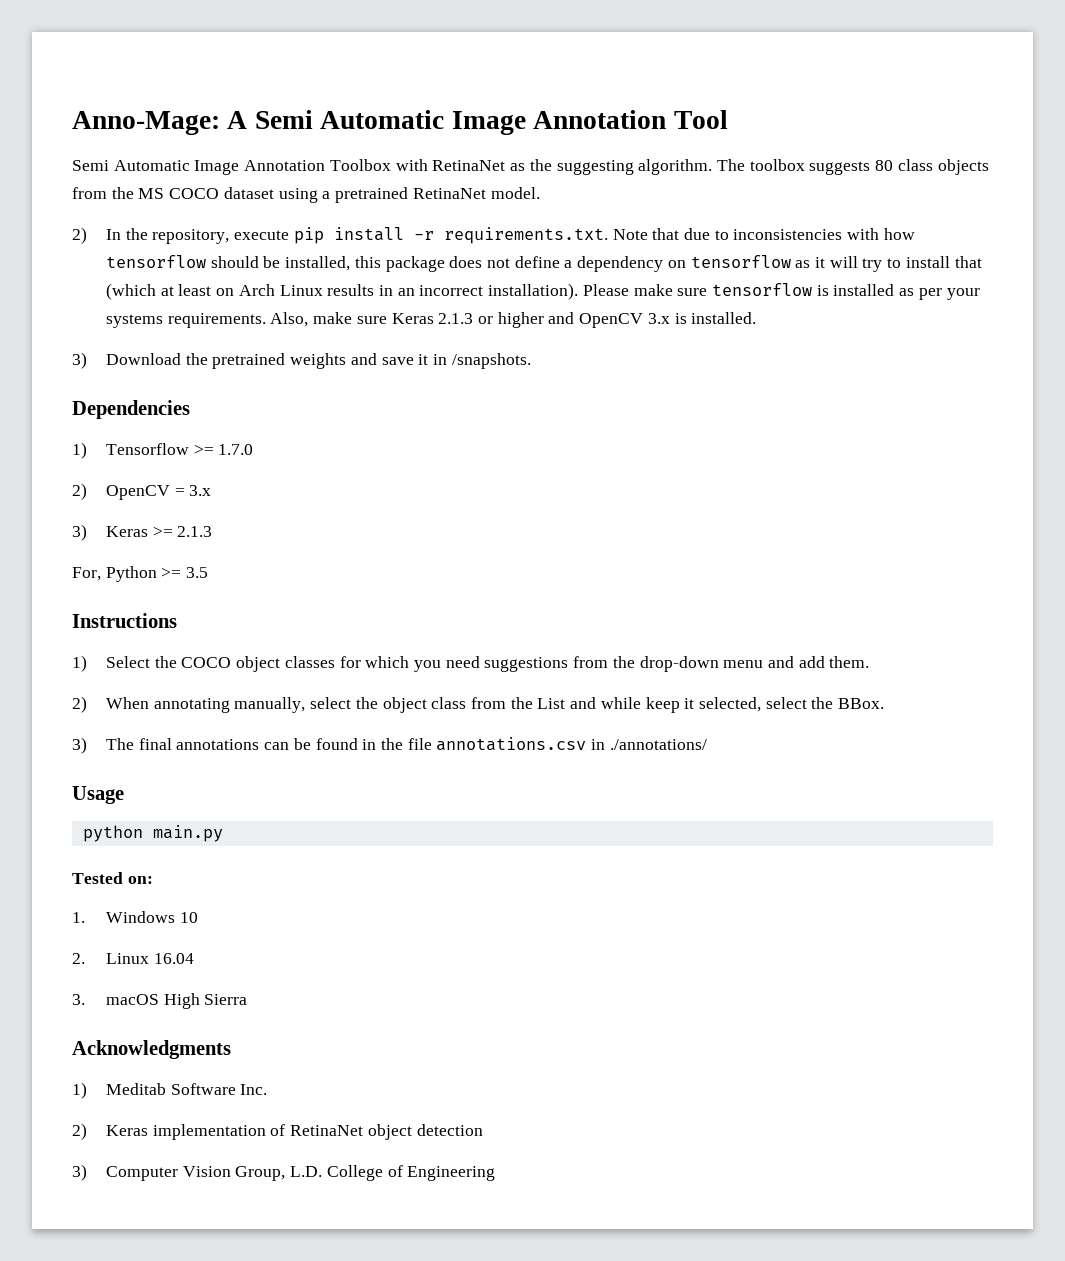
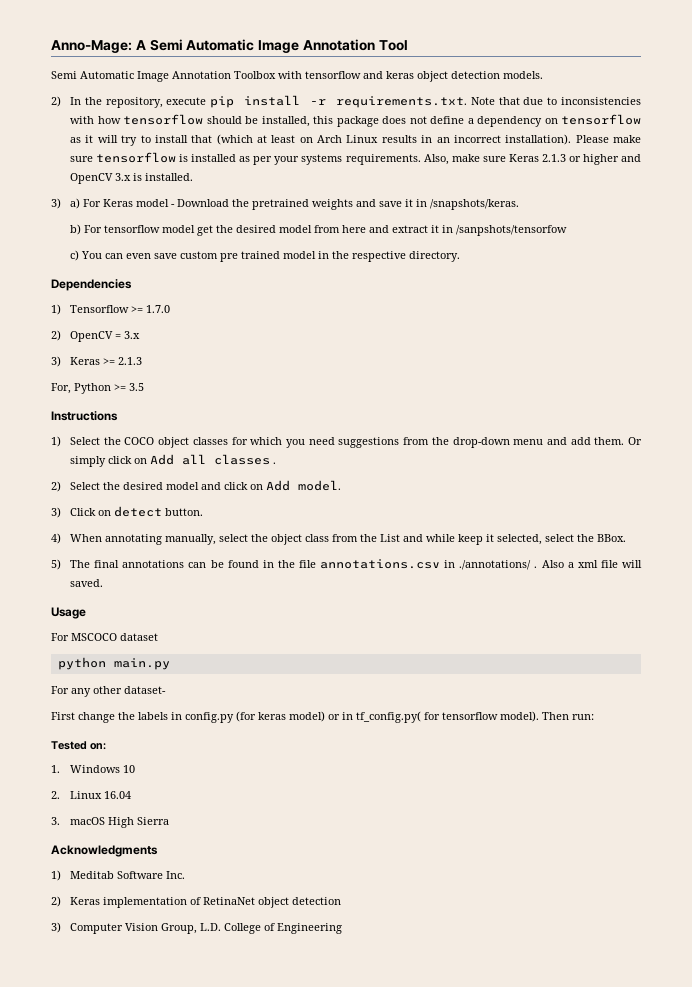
- Semi Automatic Image Annotation Toolbox with RetinaNet as the suggesting algorithm. The toolbox suggests 80 class objects from the MS COCO dataset using a pretrained RetinaNet model.
+ Semi Automatic Image Annotation Toolbox with tensorflow and keras object detection models.
- 3) Download the pretrained weights and save it in /snapshots.
+ 3) a) For Keras model - Download the pretrained weights and save it in /snapshots/keras.
+ b) For tensorflow model get the desired model from here and extract it in /sanpshots/tensorfow
+ c) You can even save custom pre trained model in the respective directory.
- 1) Select the COCO object classes for which you need suggestions from the drop-down menu and add them.
- 2) When annotating manually, select the object class from the List and while keep it selected, select the BBox.
+ 1) Select the COCO object classes for which you need suggestions from the drop-down menu and add them. Or simply click on Add all classes .
+ 2) Select the desired model and click on Add model.
+ 3) Click on detect button.
+ 4) When annotating manually, select the object class from the List and while keep it selected, select the BBox.
- 3) The final annotations can be found in the file annotations.csv in ./annotations/
+ 5) The final annotations can be found in the file annotations.csv in ./annotations/ . Also a xml file will saved.
  Usage
+ For MSCOCO dataset
  python main.py
+ For any other dataset-
+ First change the labels in config.py (for keras model) or in tf_config.py( for tensorflow model). Then run:

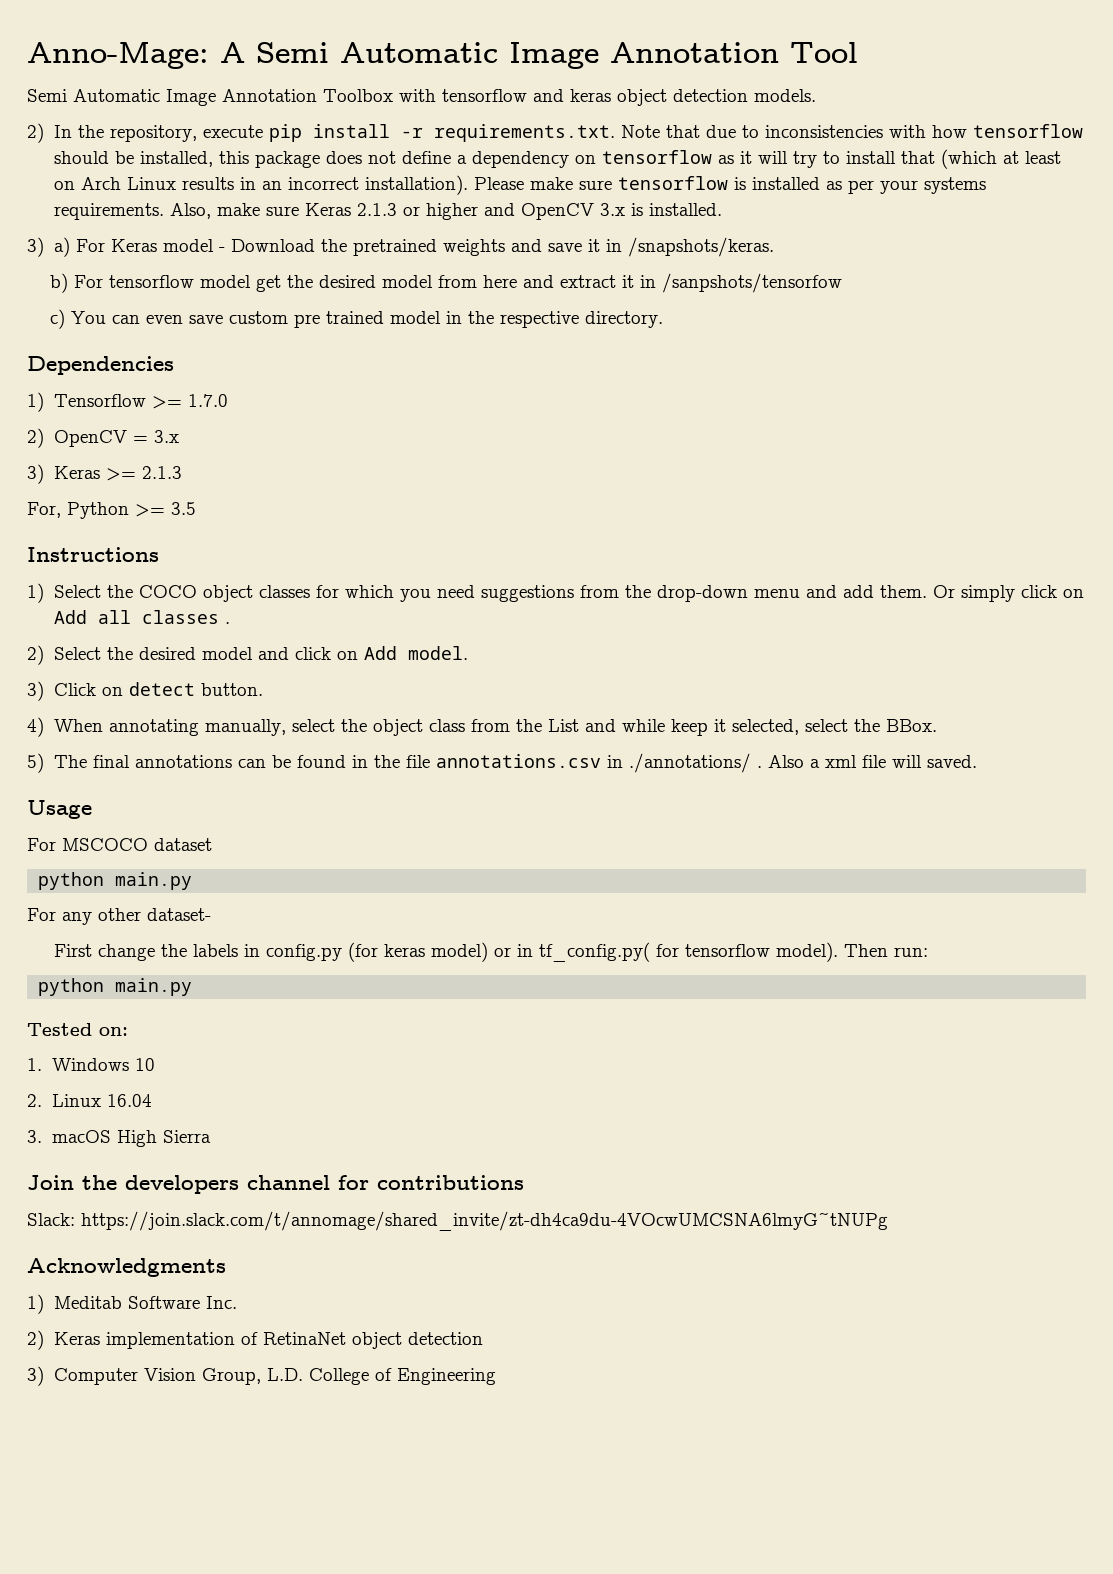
  Then run:
+ python main.py
+ Join the developers channel for contributions
+ Slack: https://join.slack.com/t/annomage/shared_invite/zt-dh4ca9du-4VOcwUMCSNA6lmyG~tNUPg

